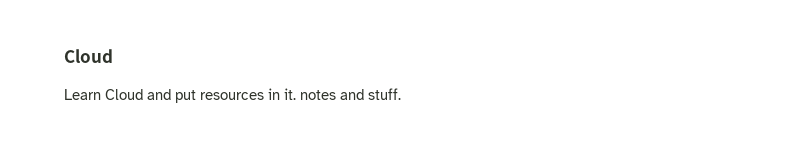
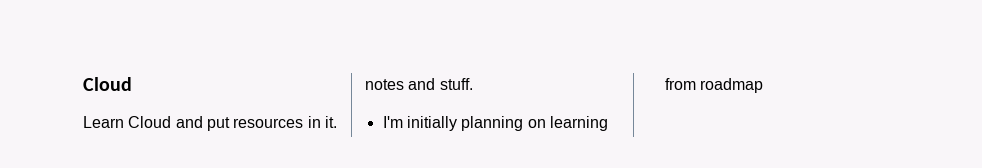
+ I'm initially planning on learning from roadmap

